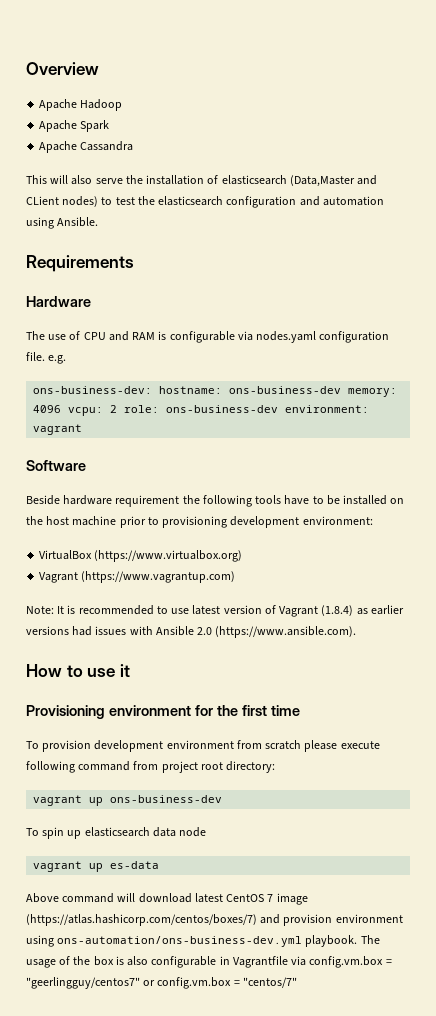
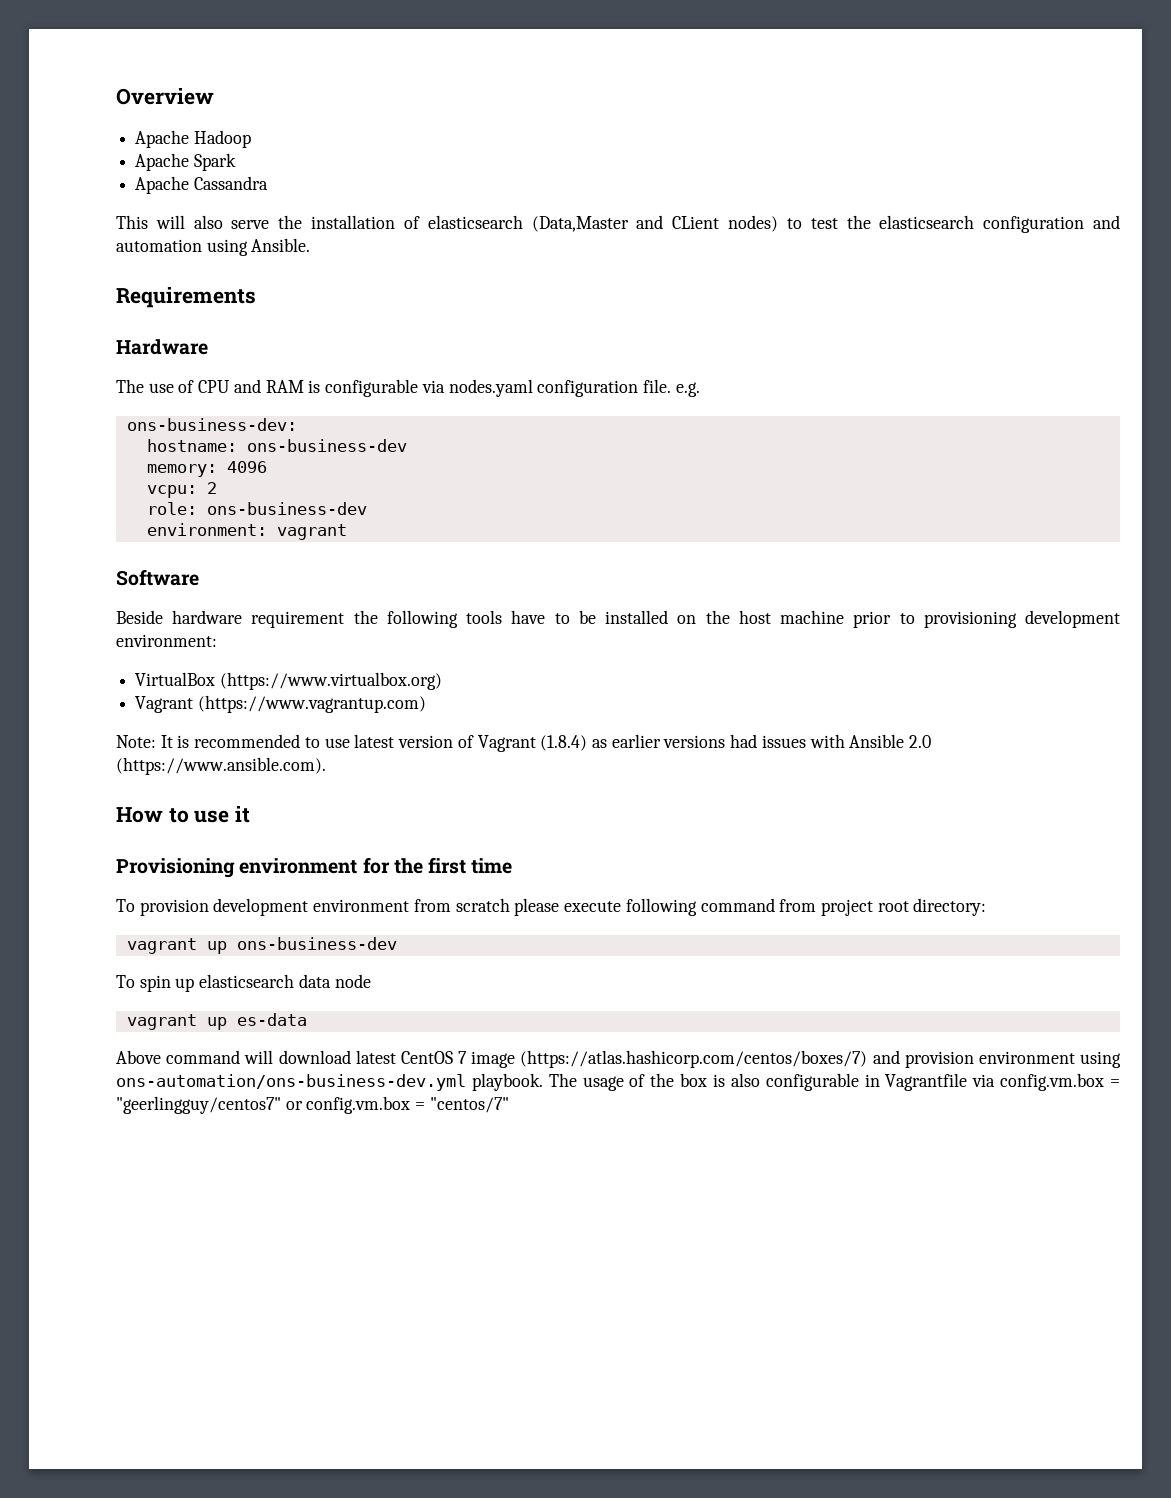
- ons-business-dev: hostname: ons-business-dev memory: 4096 vcpu: 2 role: ons-business-dev environment: vagrant
+ ons-business-dev:
+ hostname: ons-business-dev
+ memory: 4096
+ vcpu: 2
+ role: ons-business-dev
+ environment: vagrant

